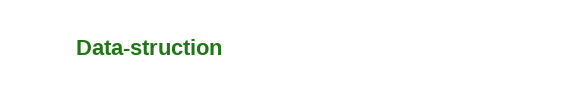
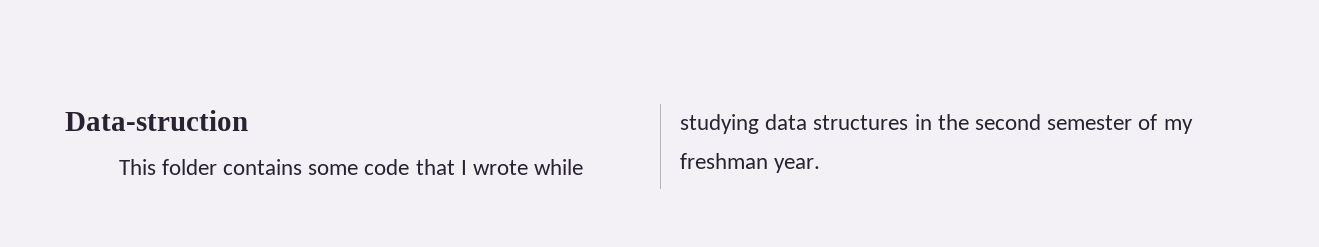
+ This folder contains some code that I wrote while studying data structures in the second semester of my freshman year.

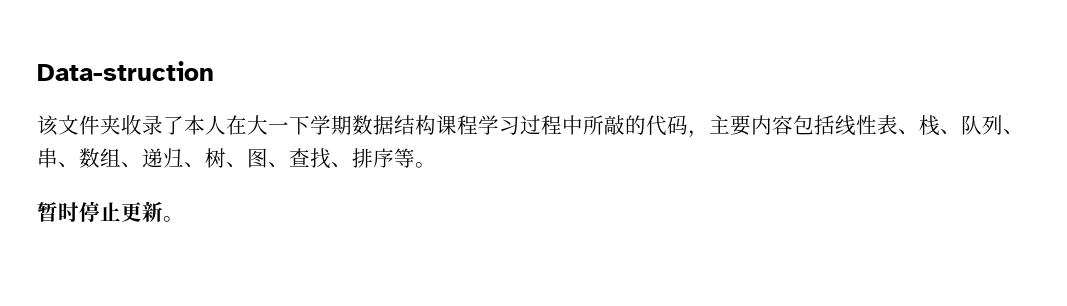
- This folder contains some code that I wrote while studying data structures in the second semester of my freshman year.
+ 该文件夹收录了本人在大一下学期数据结构课程学习过程中所敲的代码，主要内容包括线性表、栈、队列、串、数组、递归、树、图、查找、排序等。
+ 暂时停止更新。

